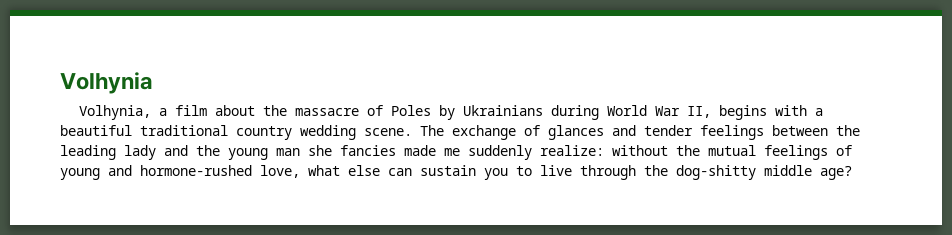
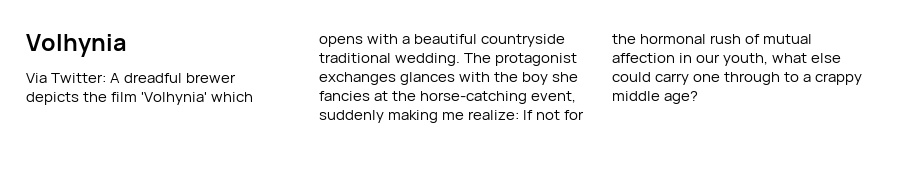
- Volhynia, a film about the massacre of Poles by Ukrainians during World War II, begins with a beautiful traditional country wedding scene. The exchange of glances and tender feelings between the leading lady and the young man she fancies made me suddenly realize: without the mutual feelings of young and hormone-rushed love, what else can sustain you to live through the dog-shitty middle age?
+ Via Twitter: A dreadful brewer depicts the film 'Volhynia' which opens with a beautiful countryside traditional wedding. The protagonist exchanges glances with the boy she fancies at the horse-catching event, suddenly making me realize: If not for the hormonal rush of mutual affection in our youth, what else could carry one through to a crappy middle age?

